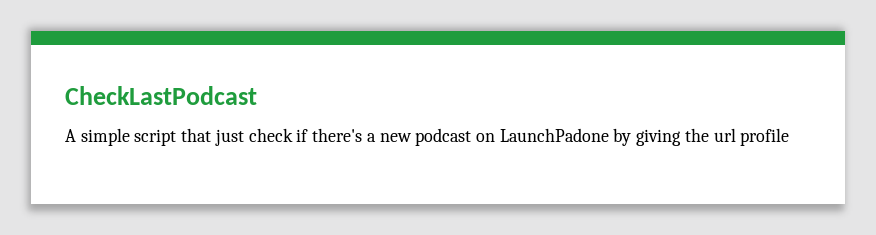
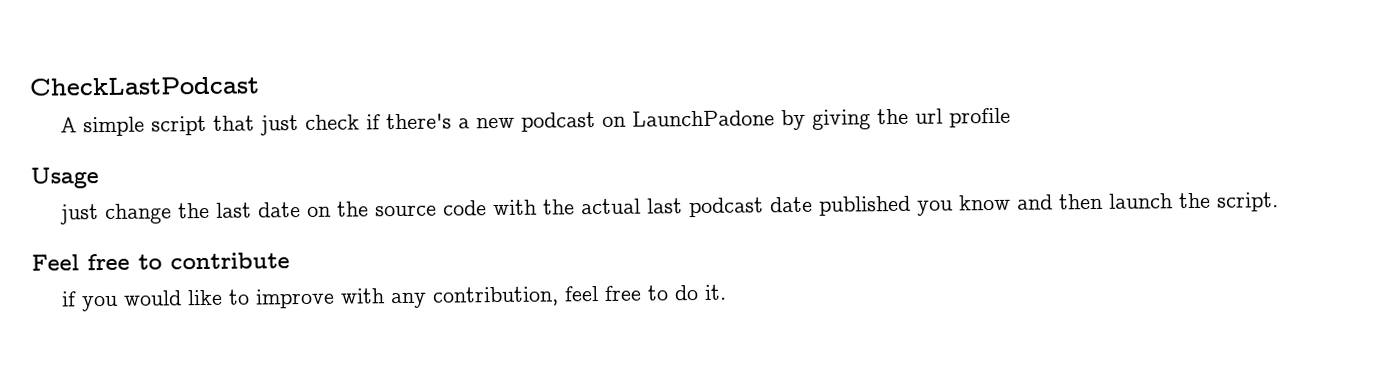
+ Usage
+ just change the last date on the source code with the actual last podcast date published you know and then launch the script.
+ Feel free to contribute
+ if you would like to improve with any contribution, feel free to do it.

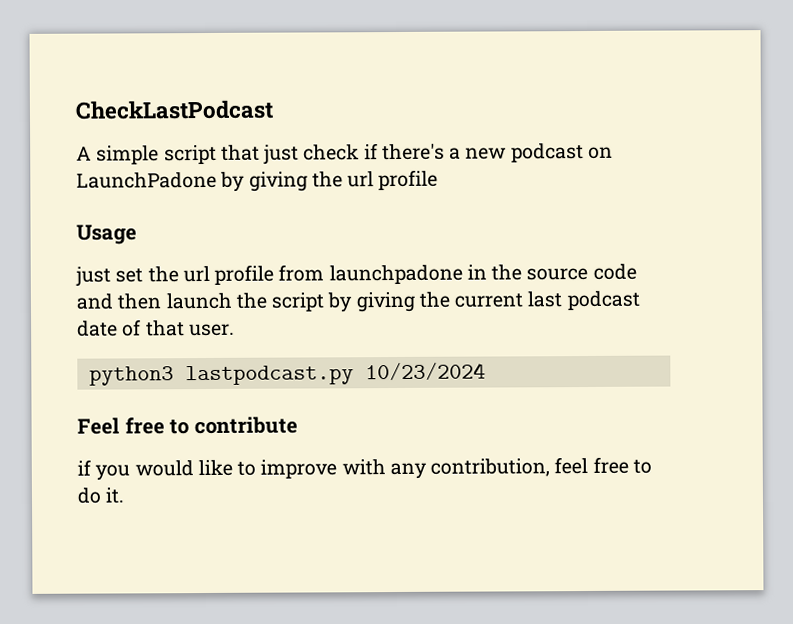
- just change the last date on the source code with the actual last podcast date published you know and then launch the script.
+ just set the url profile from launchpadone in the source code and then launch the script by giving the current last podcast date of that user.
+ python3 lastpodcast.py 10/23/2024

